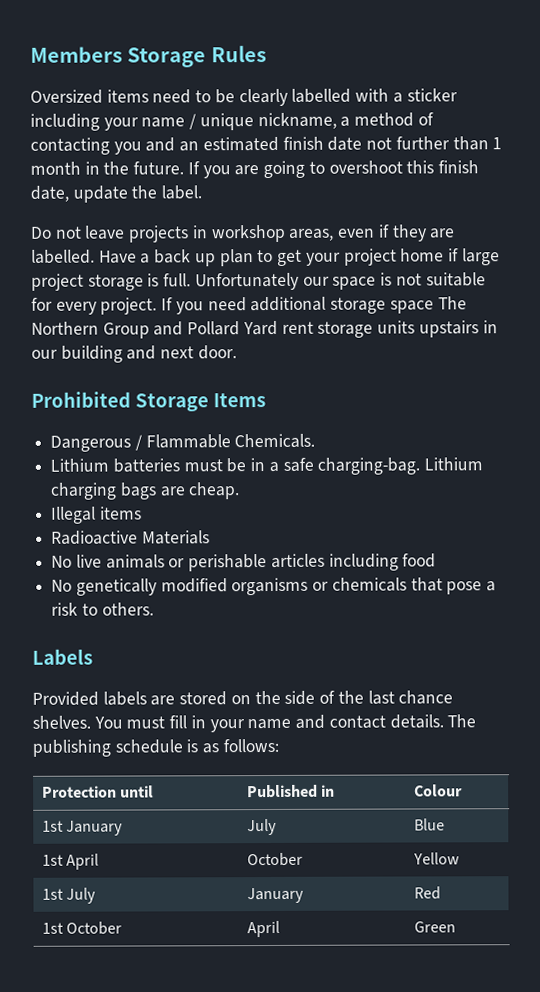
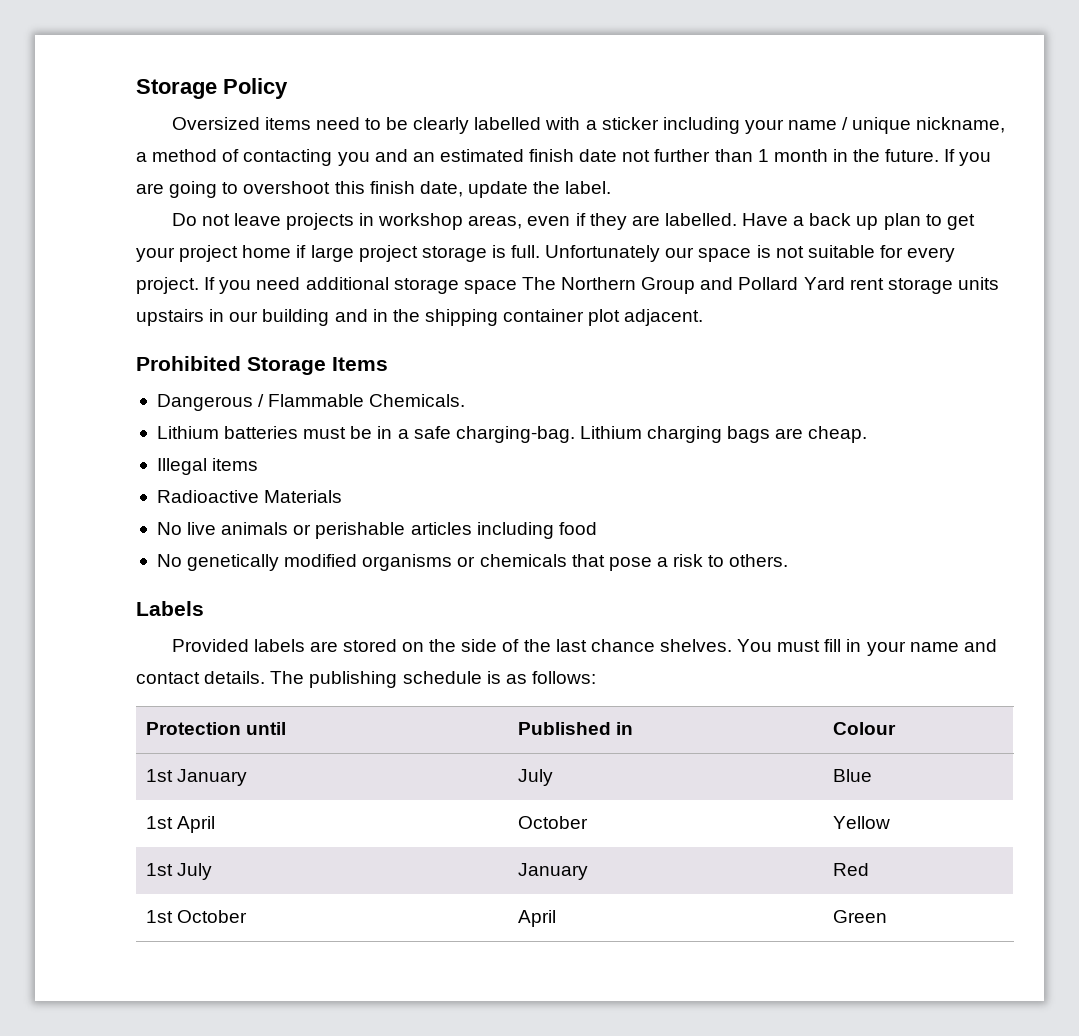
- Members Storage Rules
+ Storage Policy
- If you need additional storage space The Northern Group and Pollard Yard rent storage units upstairs in our building and next door.
+ If you need additional storage space The Northern Group and Pollard Yard rent storage units upstairs in our building and in the shipping container plot adjacent.

